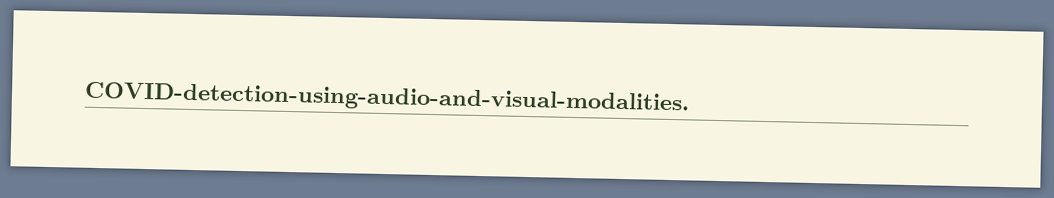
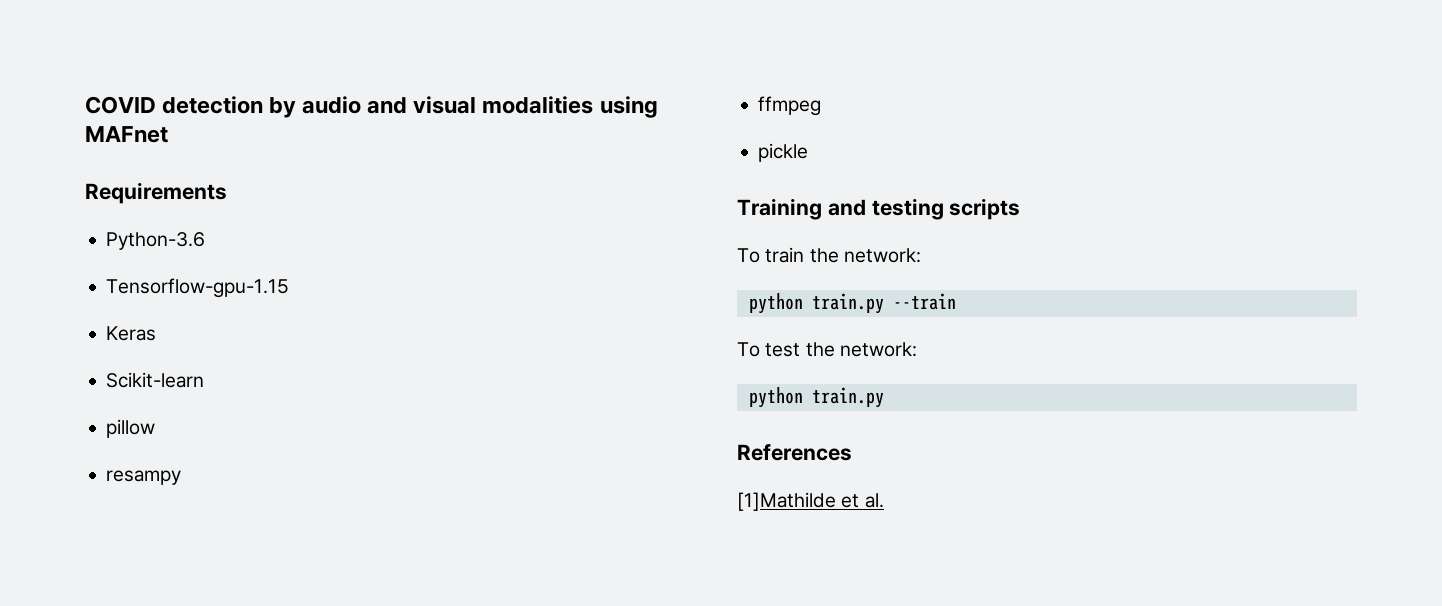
- COVID-detection-using-audio-and-visual-modalities.
+ COVID detection by audio and visual modalities using MAFnet
+ Requirements
+ Python-3.6
+ Tensorflow-gpu-1.15
+ Keras
+ Scikit-learn
+ pillow
+ resampy
+ ffmpeg
+ pickle
+ Training and testing scripts
+ To train the network:
+ python train.py --train
+ To test the network:
+ python train.py
+ References
+ [1]Mathilde et al.

